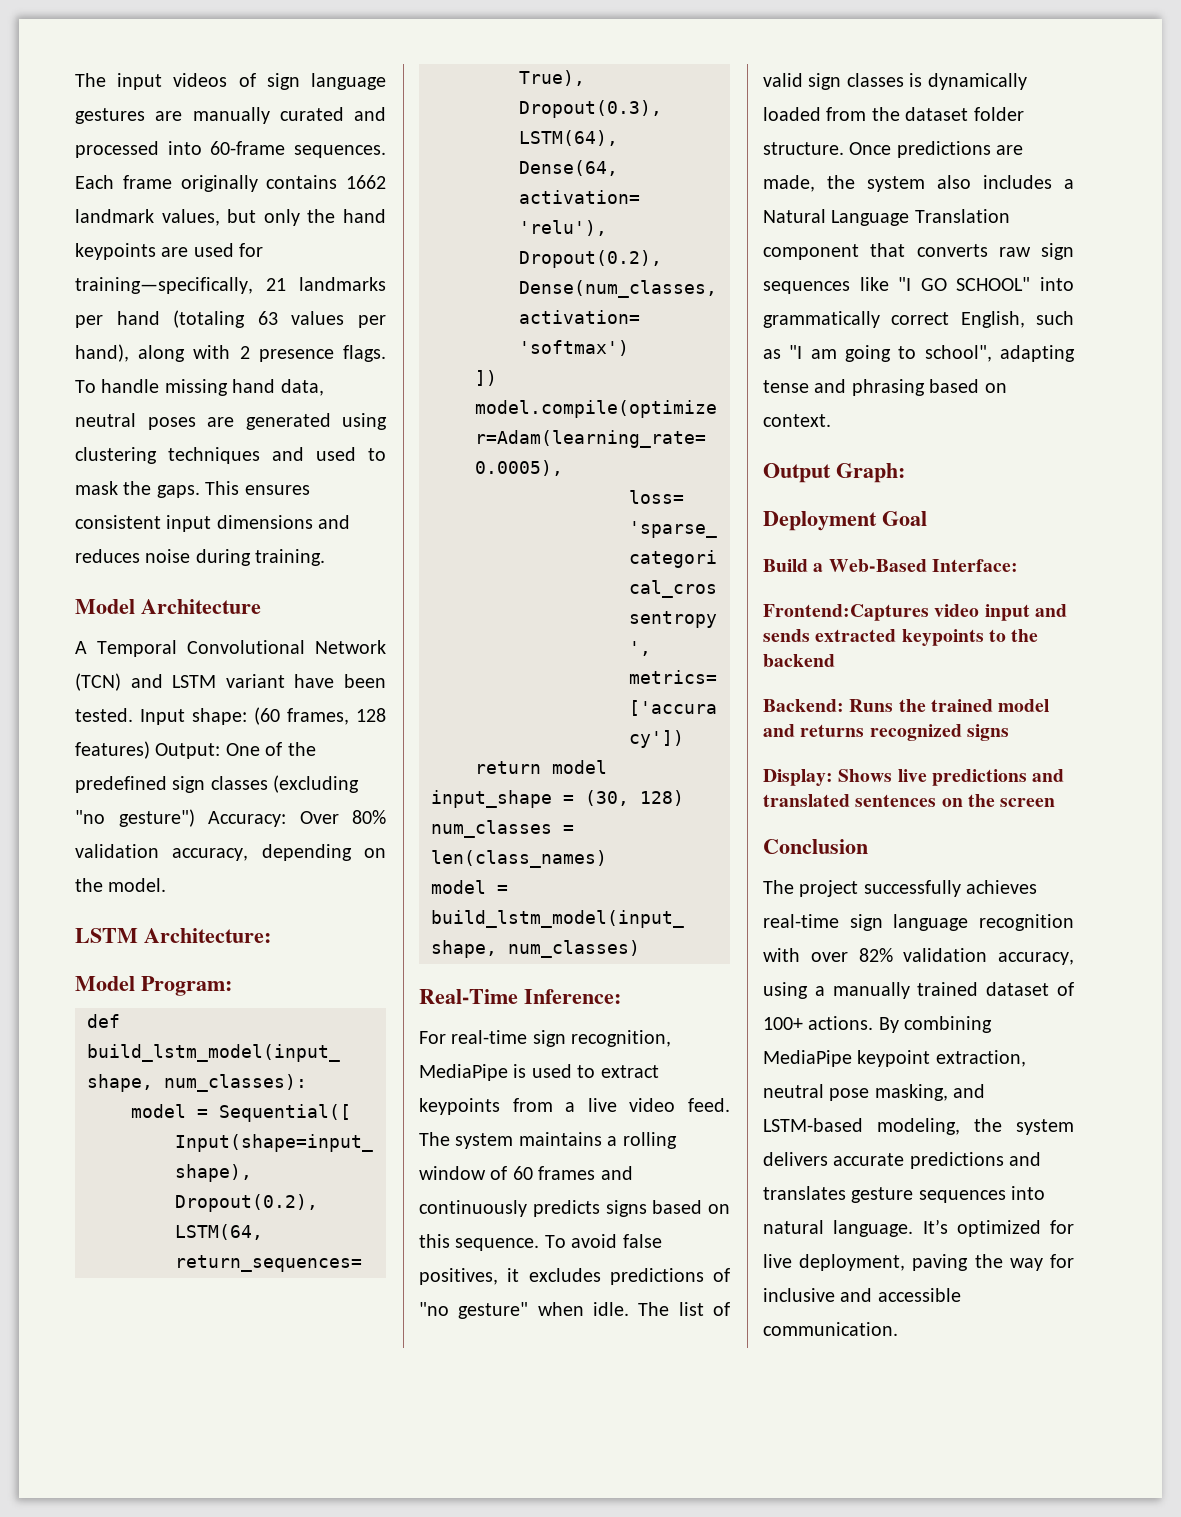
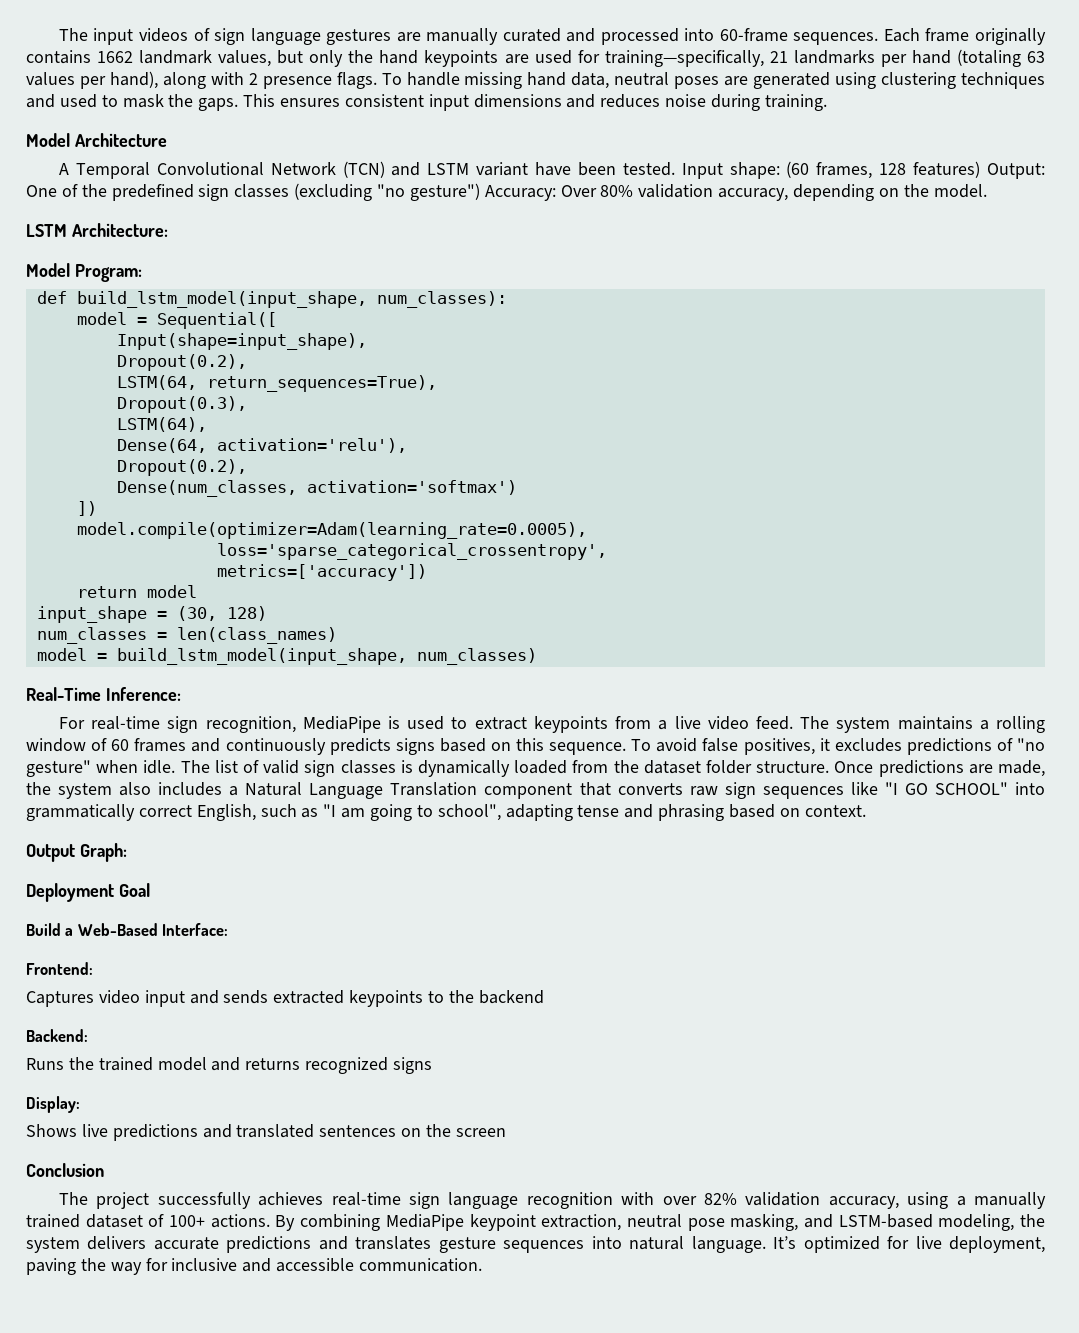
- Frontend:Captures video input and sends extracted keypoints to the backend
+ Frontend:
+ Captures video input and sends extracted keypoints to the backend
- Backend: Runs the trained model and returns recognized signs
+ Backend:
+ Runs the trained model and returns recognized signs
- Display: Shows live predictions and translated sentences on the screen
+ Display:
+ Shows live predictions and translated sentences on the screen

